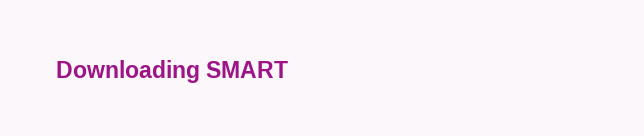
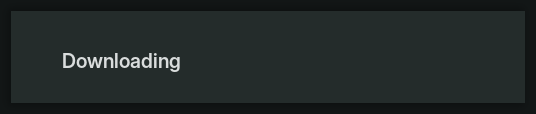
- Downloading SMART
+ Downloading

